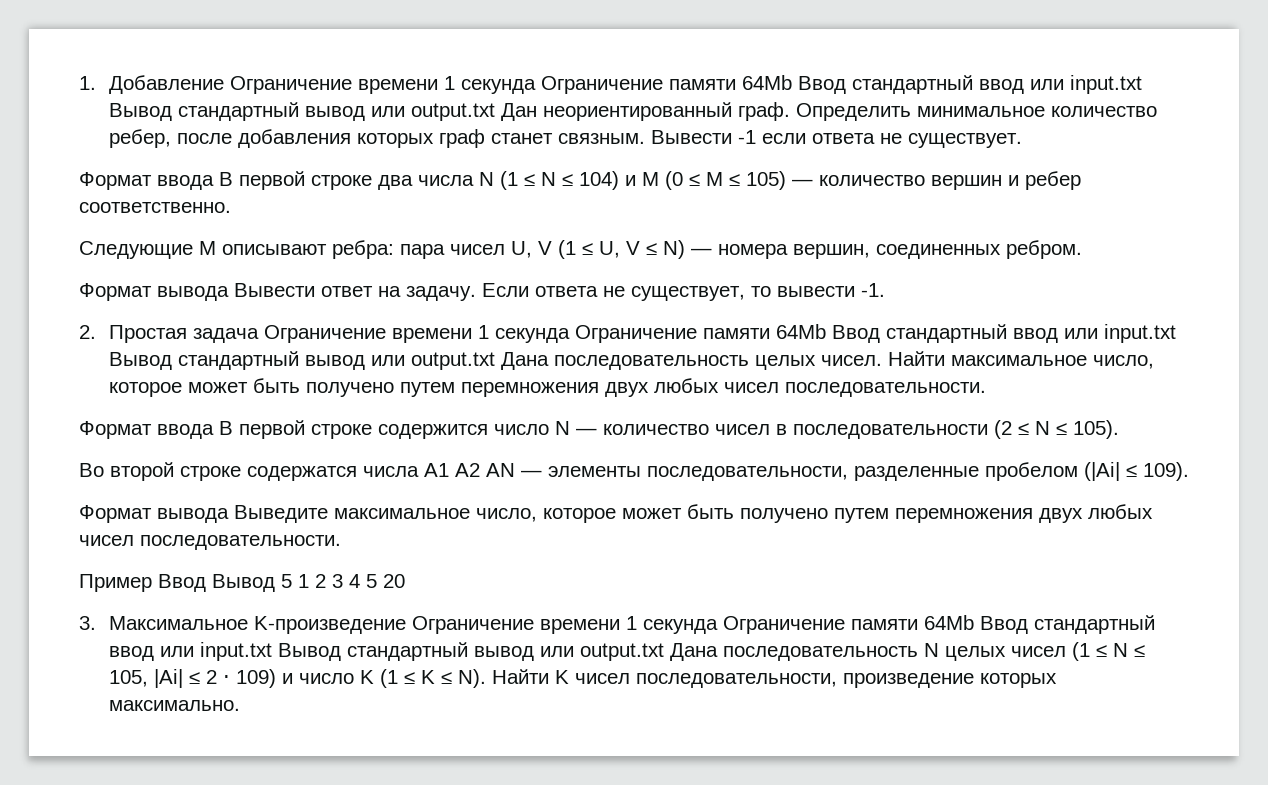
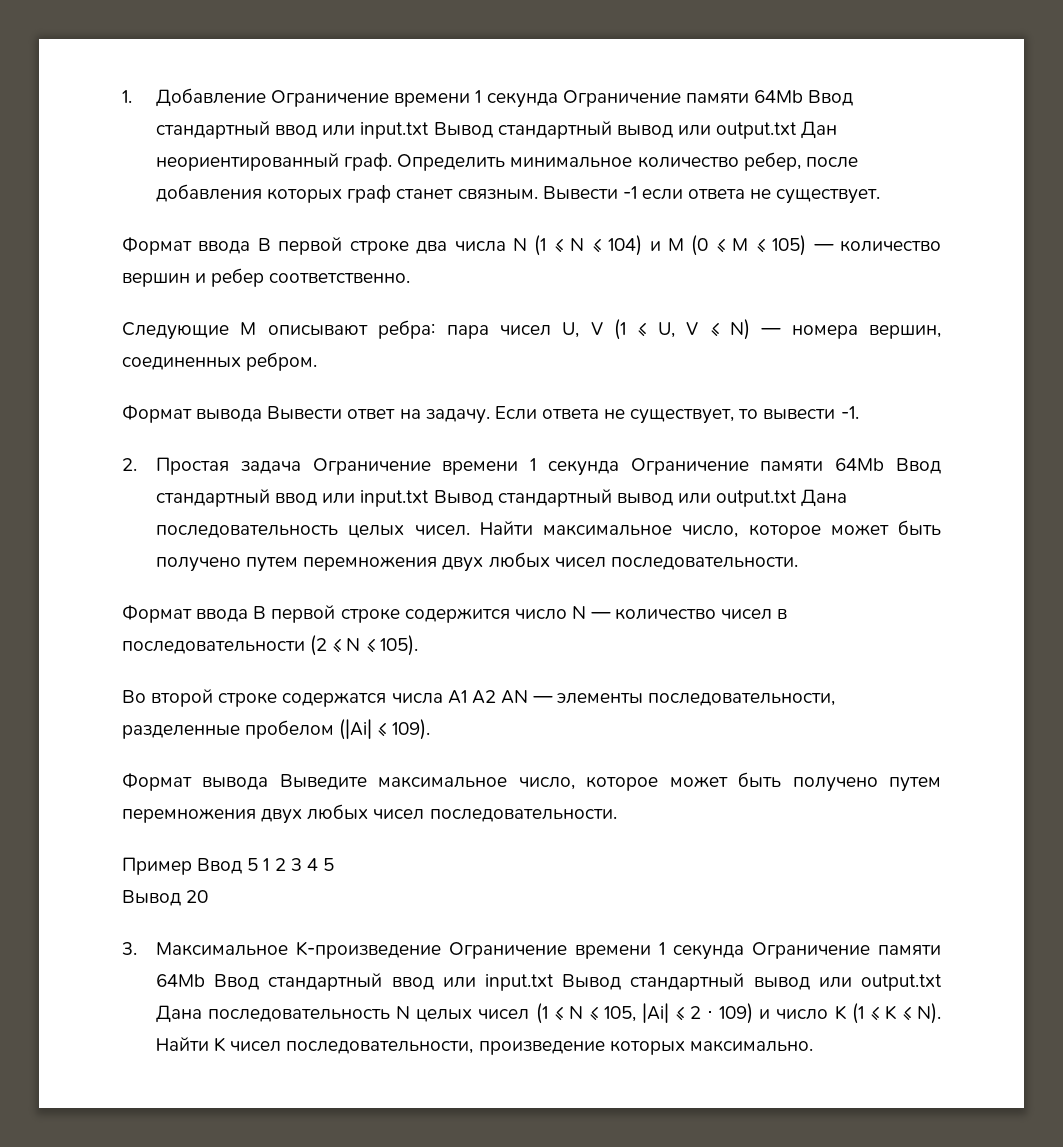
- Пример Ввод Вывод 5 1 2 3 4 5 20
+ Пример Ввод 5 1 2 3 4 5
+ Вывод 20

